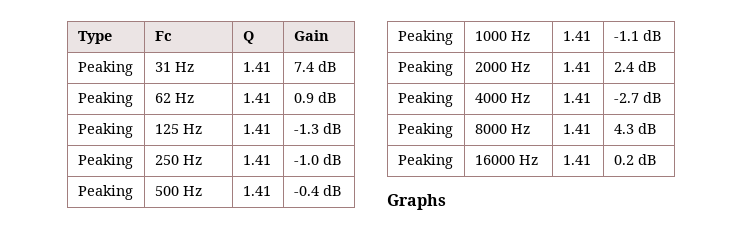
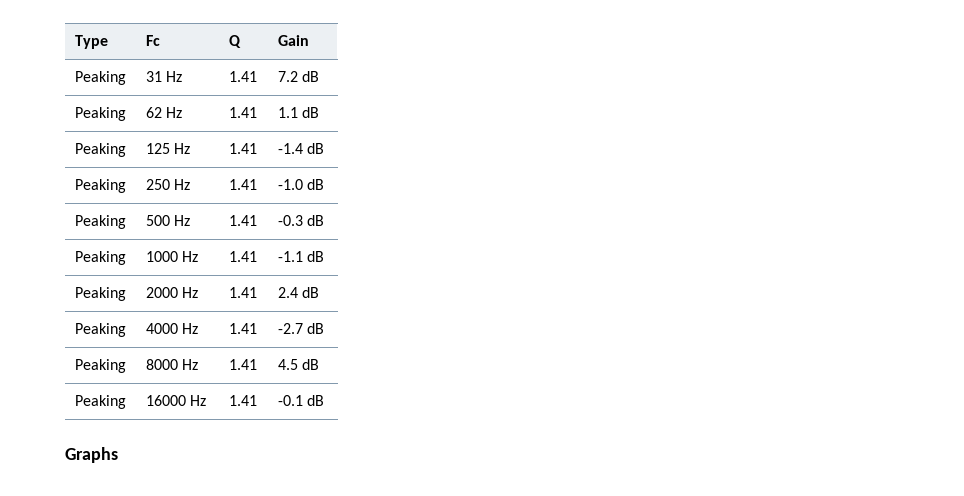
- Peaking | 31 Hz | 1.41 | 7.4 dB
+ Peaking | 31 Hz | 1.41 | 7.2 dB
- Peaking | 62 Hz | 1.41 | 0.9 dB
+ Peaking | 62 Hz | 1.41 | 1.1 dB
- Peaking | 125 Hz | 1.41 | -1.3 dB
+ Peaking | 125 Hz | 1.41 | -1.4 dB
- Peaking | 500 Hz | 1.41 | -0.4 dB
+ Peaking | 500 Hz | 1.41 | -0.3 dB
- Peaking | 8000 Hz | 1.41 | 4.3 dB
+ Peaking | 8000 Hz | 1.41 | 4.5 dB
- Peaking | 16000 Hz | 1.41 | 0.2 dB
+ Peaking | 16000 Hz | 1.41 | -0.1 dB

